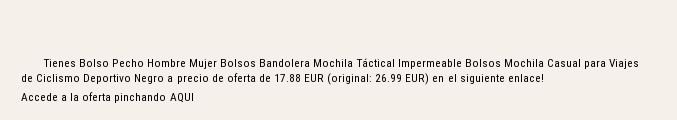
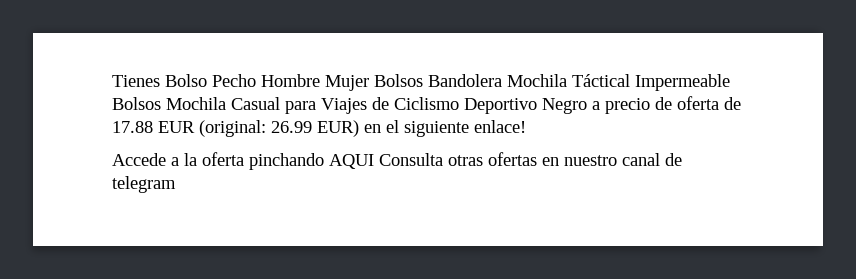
- Accede a la oferta pinchando AQUI
+ Accede a la oferta pinchando AQUI Consulta otras ofertas en nuestro canal de telegram

